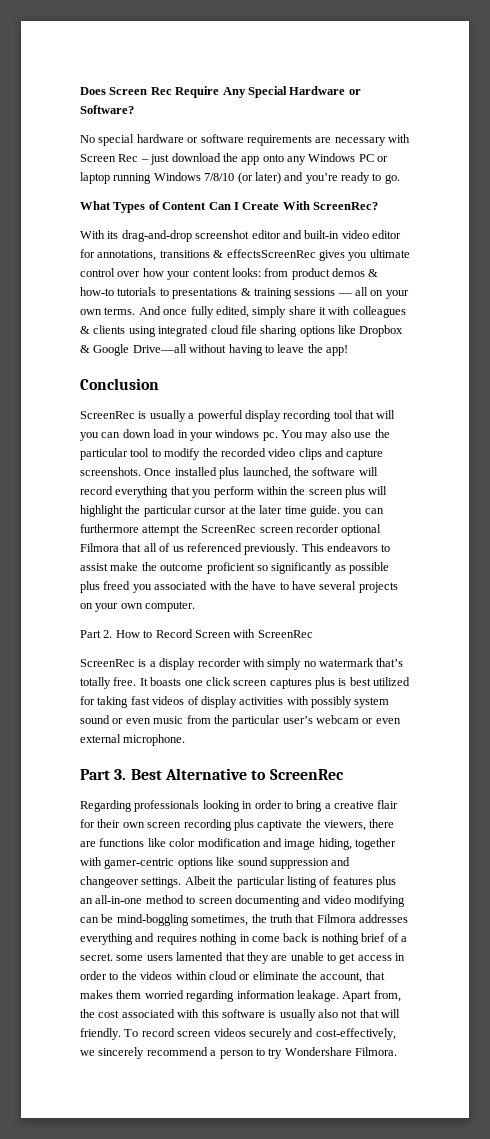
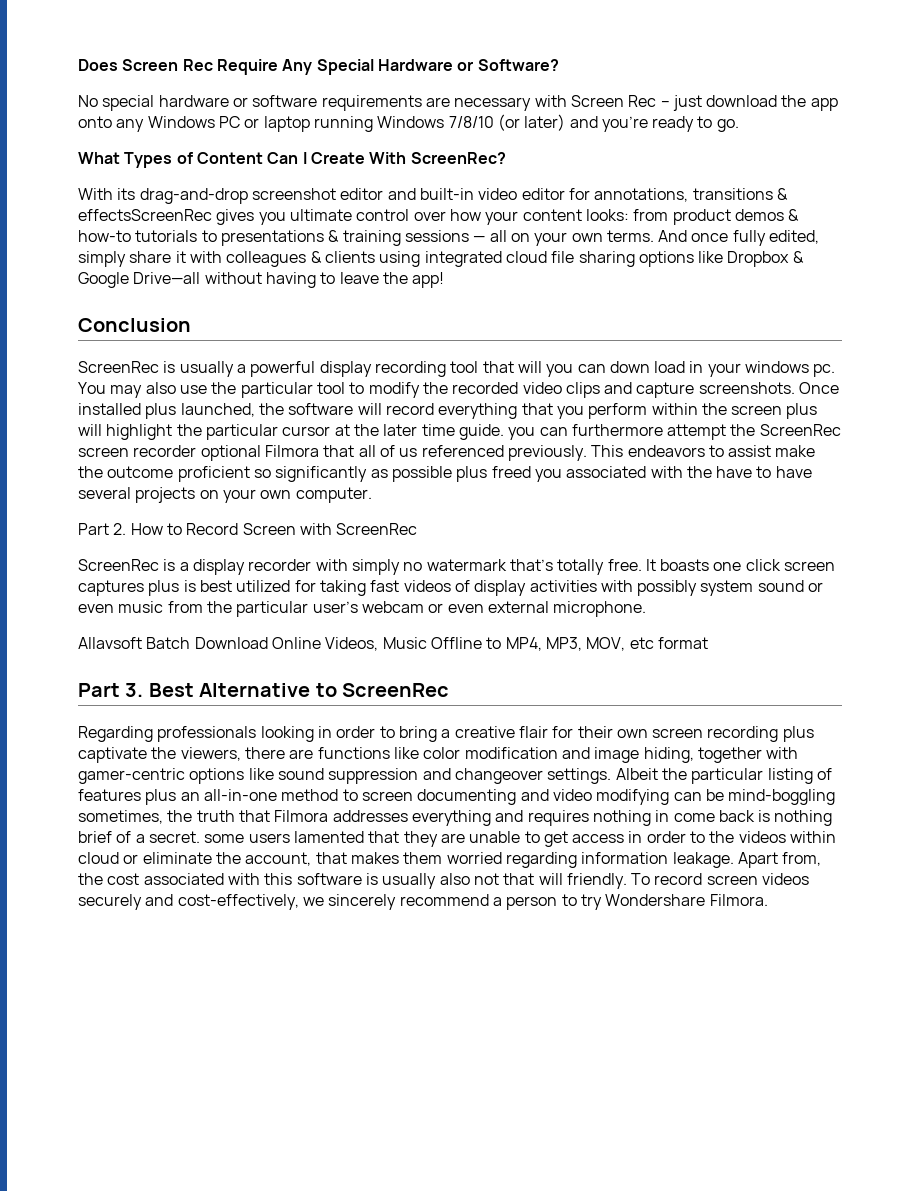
+ Allavsoft Batch Download Online Videos, Music Offline to MP4, MP3, MOV, etc format

